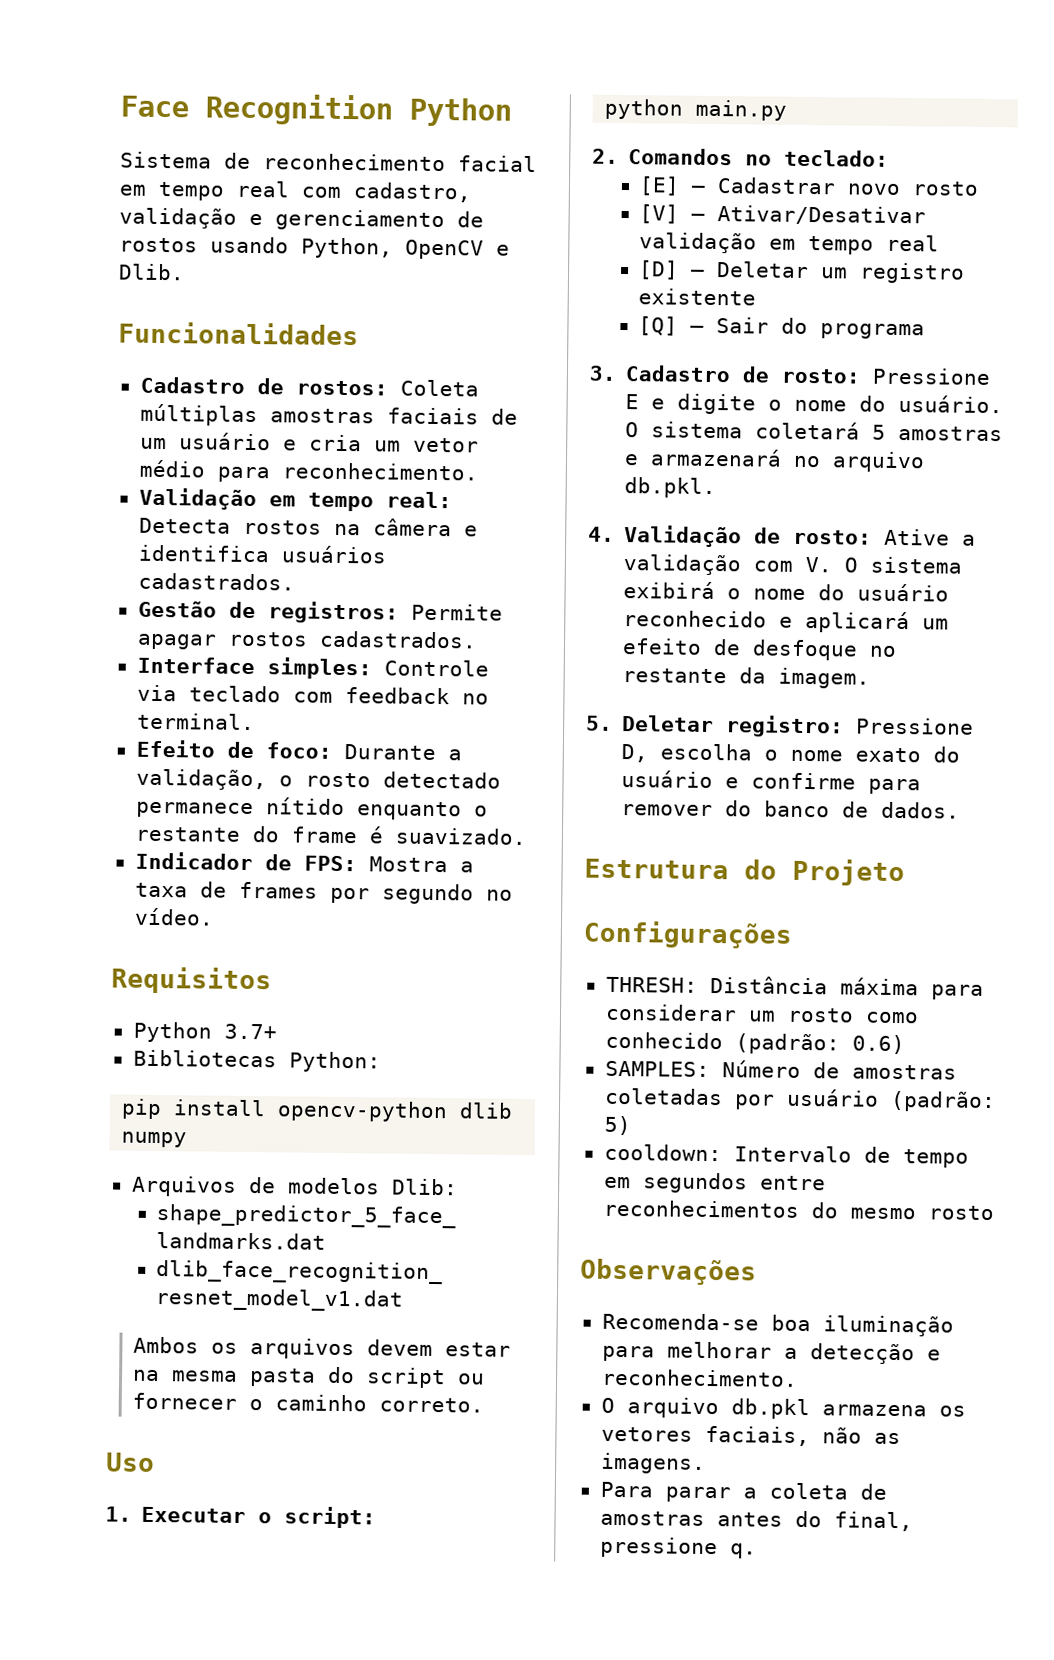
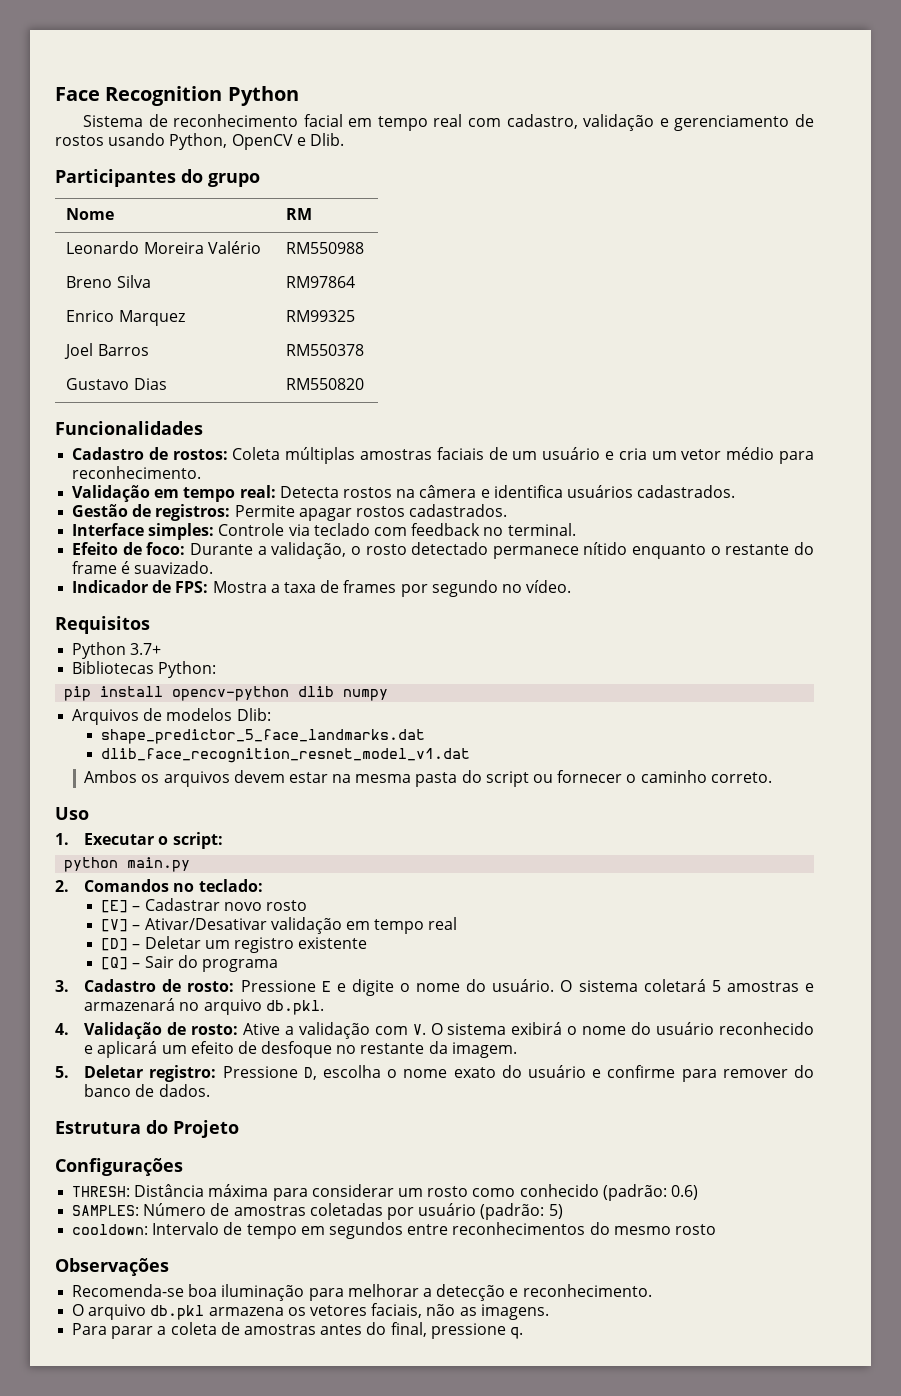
+ Participantes do grupo
+ Nome | RM
+ Leonardo Moreira Valério | RM550988
+ Breno Silva | RM97864
+ Enrico Marquez | RM99325
+ Joel Barros | RM550378
+ Gustavo Dias | RM550820

